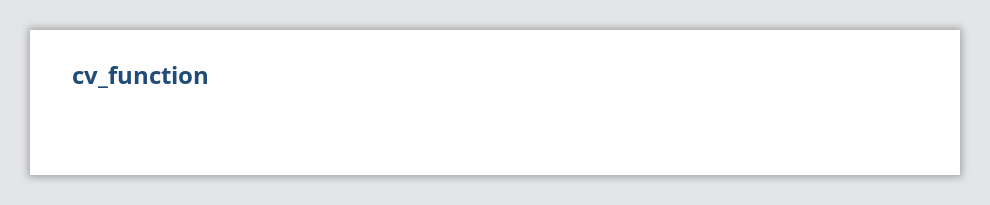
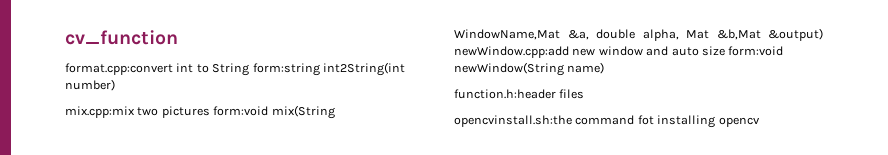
+ format.cpp:convert int to String form:string int2String(int number)
+ mix.cpp:mix two pictures form:void mix(String WindowName,Mat &a, double alpha, Mat &b,Mat &output) newWindow.cpp:add new window and auto size form:void newWindow(String name)
+ function.h:header files
+ opencvinstall.sh:the command fot installing opencv

